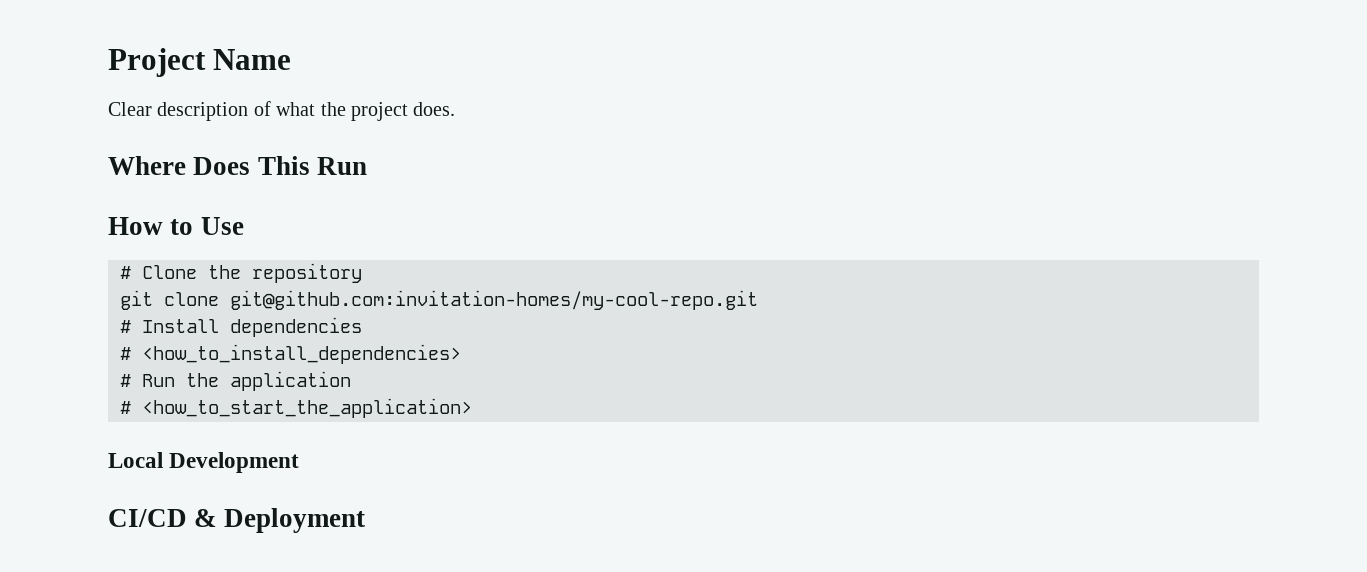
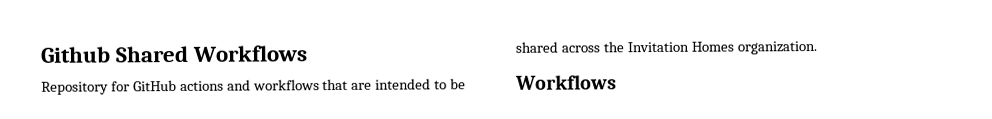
- Project Name
- Clear description of what the project does.
- Where Does This Run
- How to Use
- # Clone the repository
- git clone git@github.com:invitation-homes/my-cool-repo.git
- # Install dependencies
- # <how_to_install_dependencies>
- # Run the application
- # <how_to_start_the_application>
- Local Development
- CI/CD & Deployment
+ Github Shared Workflows
+ Repository for GitHub actions and workflows that are intended to be shared across the Invitation Homes organization.
+ Workflows

